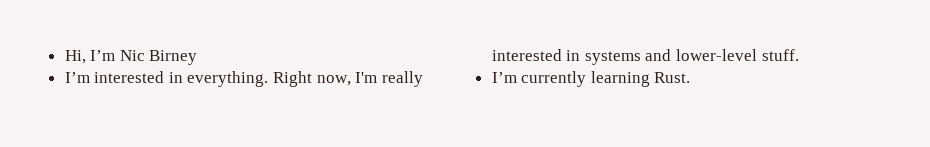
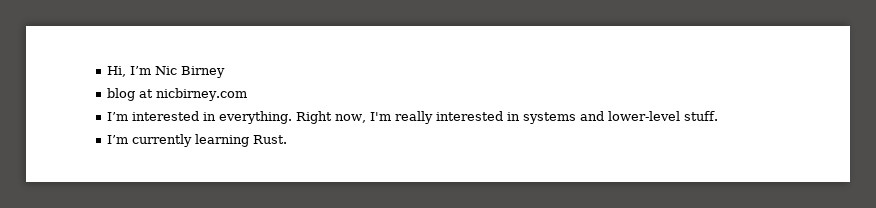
+ blog at nicbirney.com

